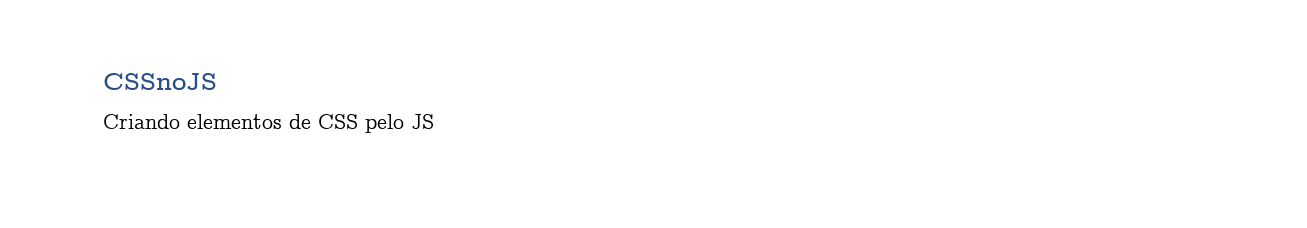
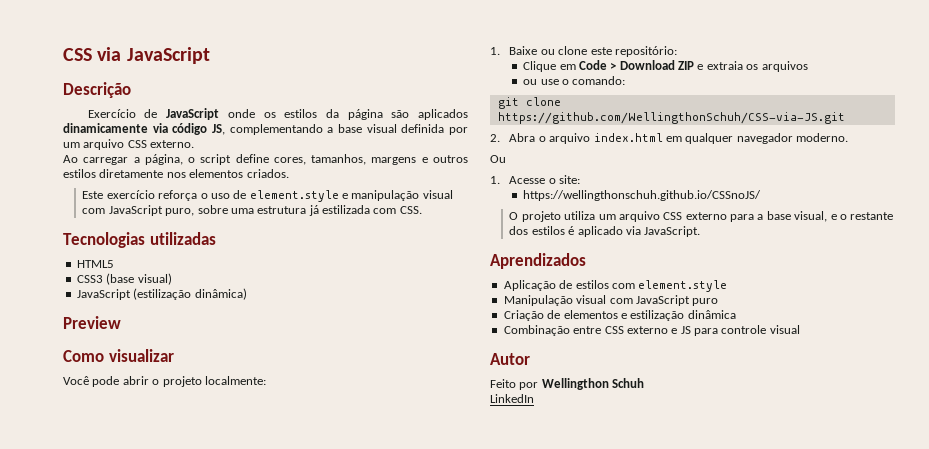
- CSSnoJS
- Criando elementos de CSS pelo JS
+ CSS via JavaScript
+ Descrição
+ Exercício de JavaScript onde os estilos da página são aplicados dinamicamente via código JS, complementando a base visual definida por um arquivo CSS externo.
+ Ao carregar a página, o script define cores, tamanhos, margens e outros estilos diretamente nos elementos criados.
+ Este exercício reforça o uso de element.style e manipulação visual com JavaScript puro, sobre uma estrutura já estilizada com CSS.
+ Tecnologias utilizadas
+ HTML5
+ CSS3 (base visual)
+ JavaScript (estilização dinâmica)
+ Preview
+ Como visualizar
+ Você pode abrir o projeto localmente:
+ 1. Baixe ou clone este repositório:
+ Clique em Code > Download ZIP e extraia os arquivos
+ ou use o comando:
+ git clone https://github.com/WellingthonSchuh/CSS-via-JS.git
+ 2. Abra o arquivo index.html em qualquer navegador moderno.
+ Ou
+ 1. Acesse o site:
+ https://wellingthonschuh.github.io/CSSnoJS/
+ O projeto utiliza um arquivo CSS externo para a base visual, e o restante dos estilos é aplicado via JavaScript.
+ Aprendizados
+ Aplicação de estilos com element.style
+ Manipulação visual com JavaScript puro
+ Criação de elementos e estilização dinâmica
+ Combinação entre CSS externo e JS para controle visual
+ Autor
+ Feito por Wellingthon Schuh
+ LinkedIn

